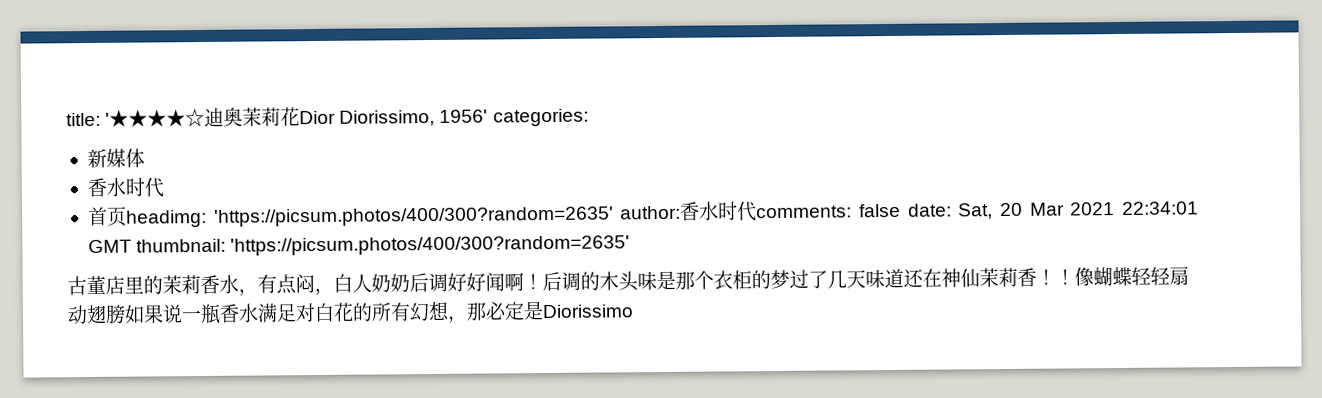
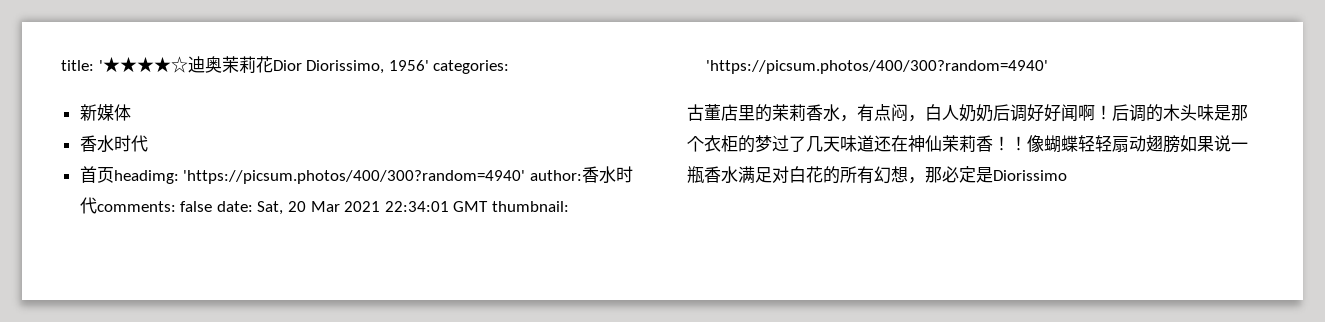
- 首页headimg: 'https://picsum.photos/400/300?random=2635' author:香水时代comments: false date: Sat, 20 Mar 2021 22:34:01 GMT thumbnail: 'https://picsum.photos/400/300?random=2635'
+ 首页headimg: 'https://picsum.photos/400/300?random=4940' author:香水时代comments: false date: Sat, 20 Mar 2021 22:34:01 GMT thumbnail: 'https://picsum.photos/400/300?random=4940'

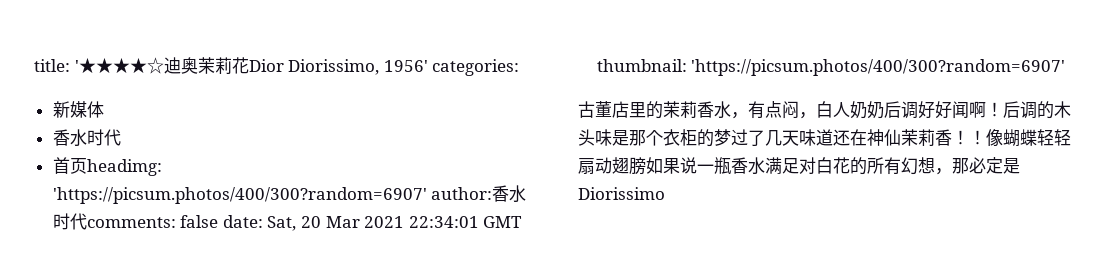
- 首页headimg: 'https://picsum.photos/400/300?random=4940' author:香水时代comments: false date: Sat, 20 Mar 2021 22:34:01 GMT thumbnail: 'https://picsum.photos/400/300?random=4940'
+ 首页headimg: 'https://picsum.photos/400/300?random=6907' author:香水时代comments: false date: Sat, 20 Mar 2021 22:34:01 GMT thumbnail: 'https://picsum.photos/400/300?random=6907'

